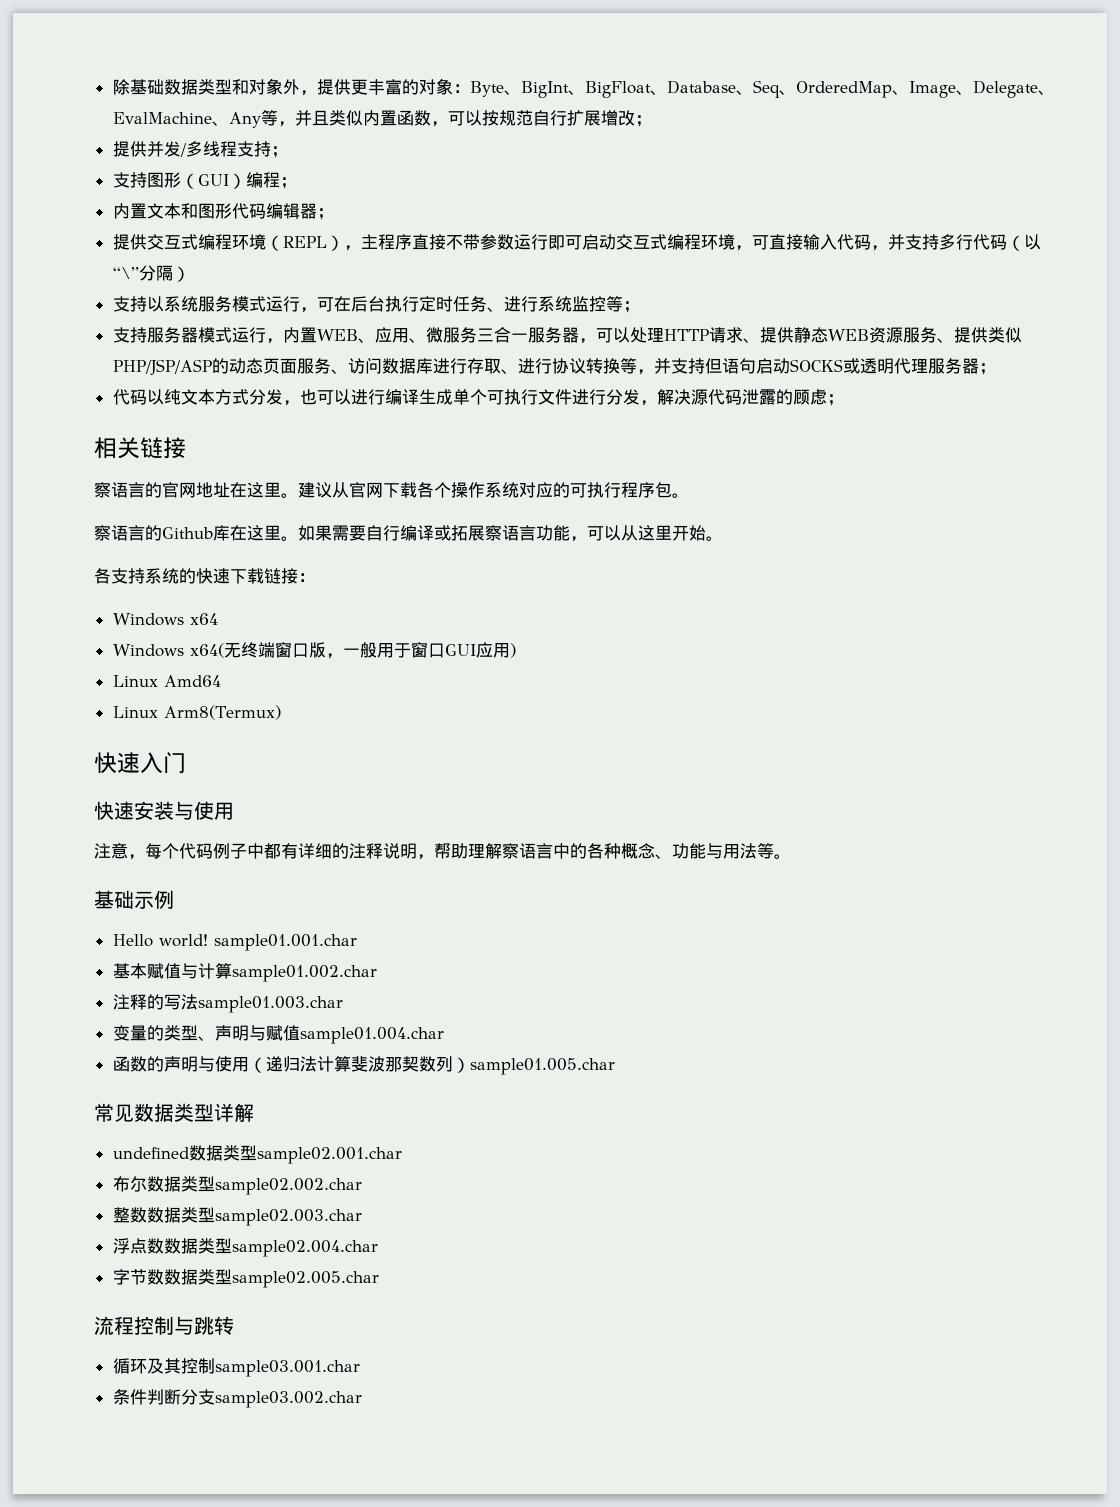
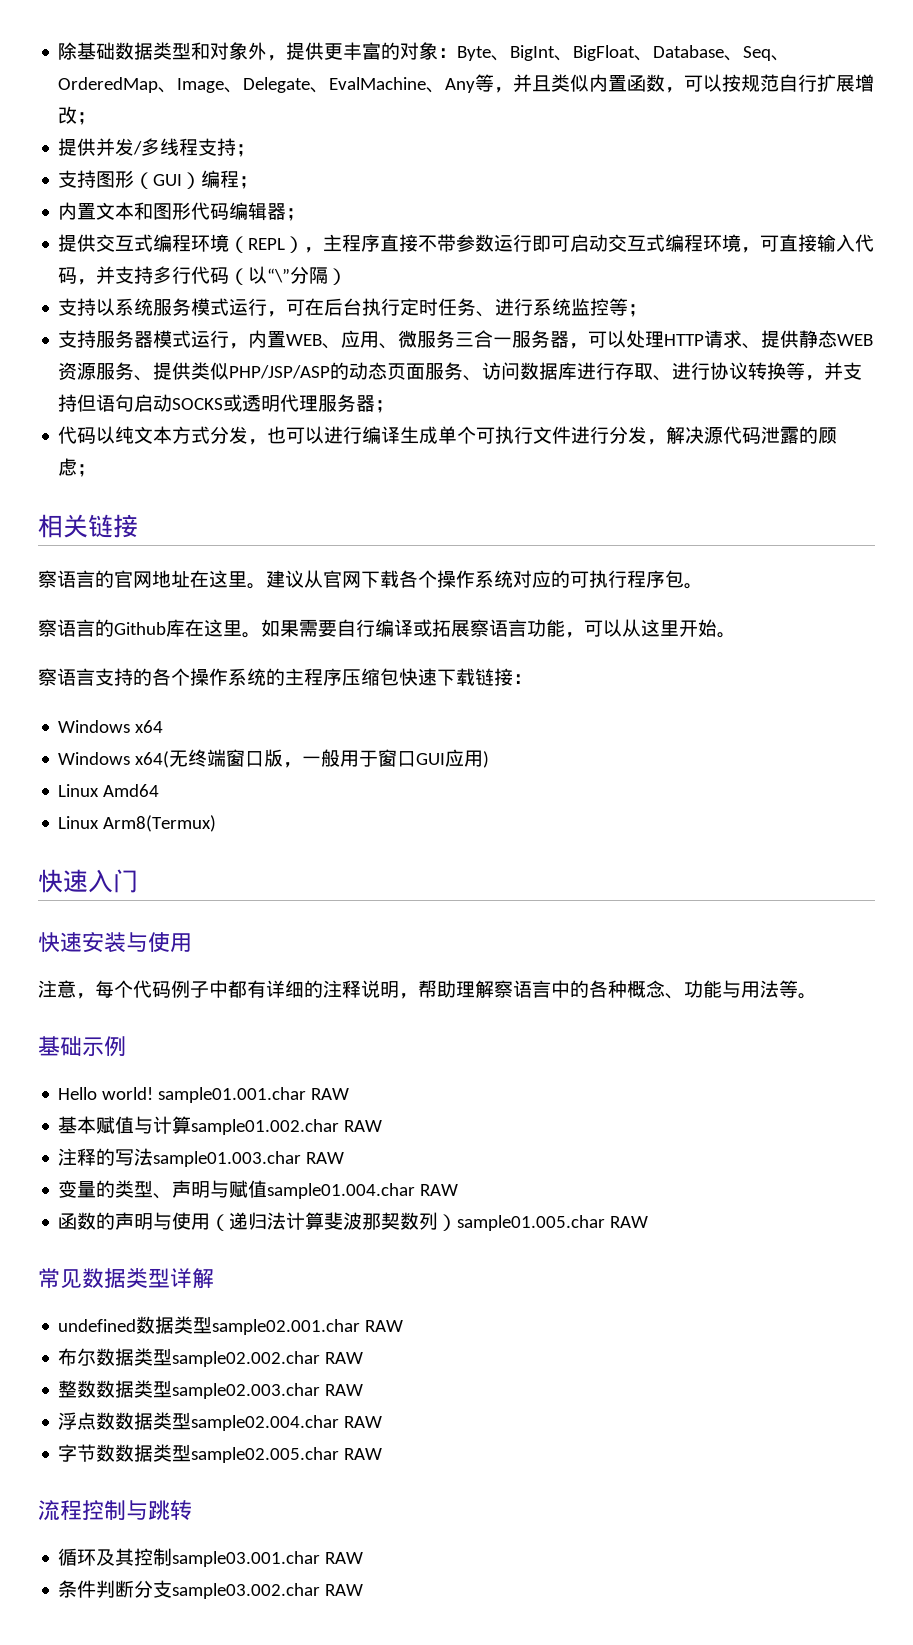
- 各支持系统的快速下载链接：
+ 察语言支持的各个操作系统的主程序压缩包快速下载链接：
- Hello world! sample01.001.char
+ Hello world! sample01.001.char RAW
- 基本赋值与计算sample01.002.char
+ 基本赋值与计算sample01.002.char RAW
- 注释的写法sample01.003.char
+ 注释的写法sample01.003.char RAW
- 变量的类型、声明与赋值sample01.004.char
+ 变量的类型、声明与赋值sample01.004.char RAW
- 函数的声明与使用（递归法计算斐波那契数列）sample01.005.char
+ 函数的声明与使用（递归法计算斐波那契数列）sample01.005.char RAW
- undefined数据类型sample02.001.char
+ undefined数据类型sample02.001.char RAW
- 布尔数据类型sample02.002.char
+ 布尔数据类型sample02.002.char RAW
- 整数数据类型sample02.003.char
+ 整数数据类型sample02.003.char RAW
- 浮点数数据类型sample02.004.char
+ 浮点数数据类型sample02.004.char RAW
- 字节数数据类型sample02.005.char
+ 字节数数据类型sample02.005.char RAW
- 循环及其控制sample03.001.char
+ 循环及其控制sample03.001.char RAW
- 条件判断分支sample03.002.char
+ 条件判断分支sample03.002.char RAW

